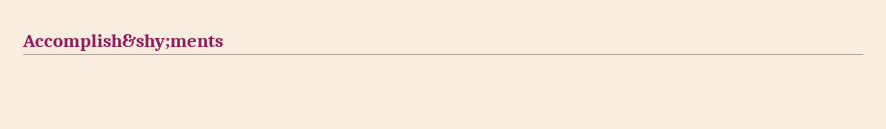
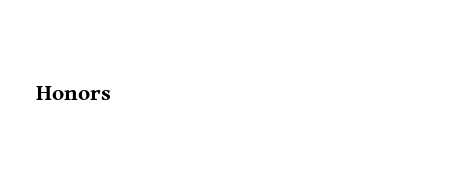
- Accomplish&shy;ments
+ Honors

